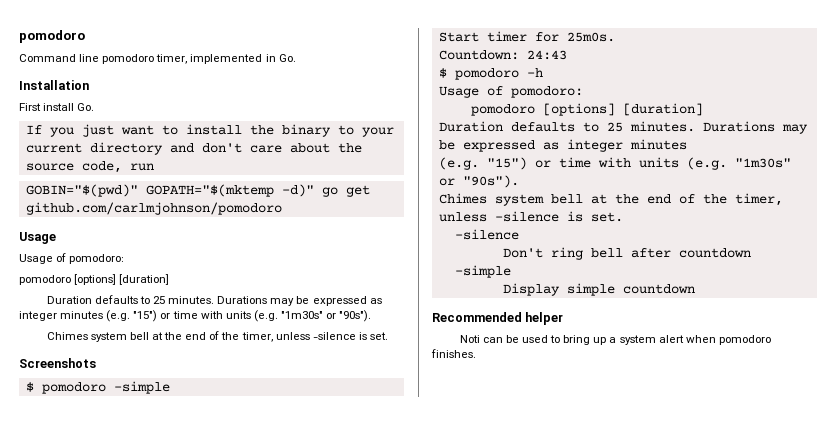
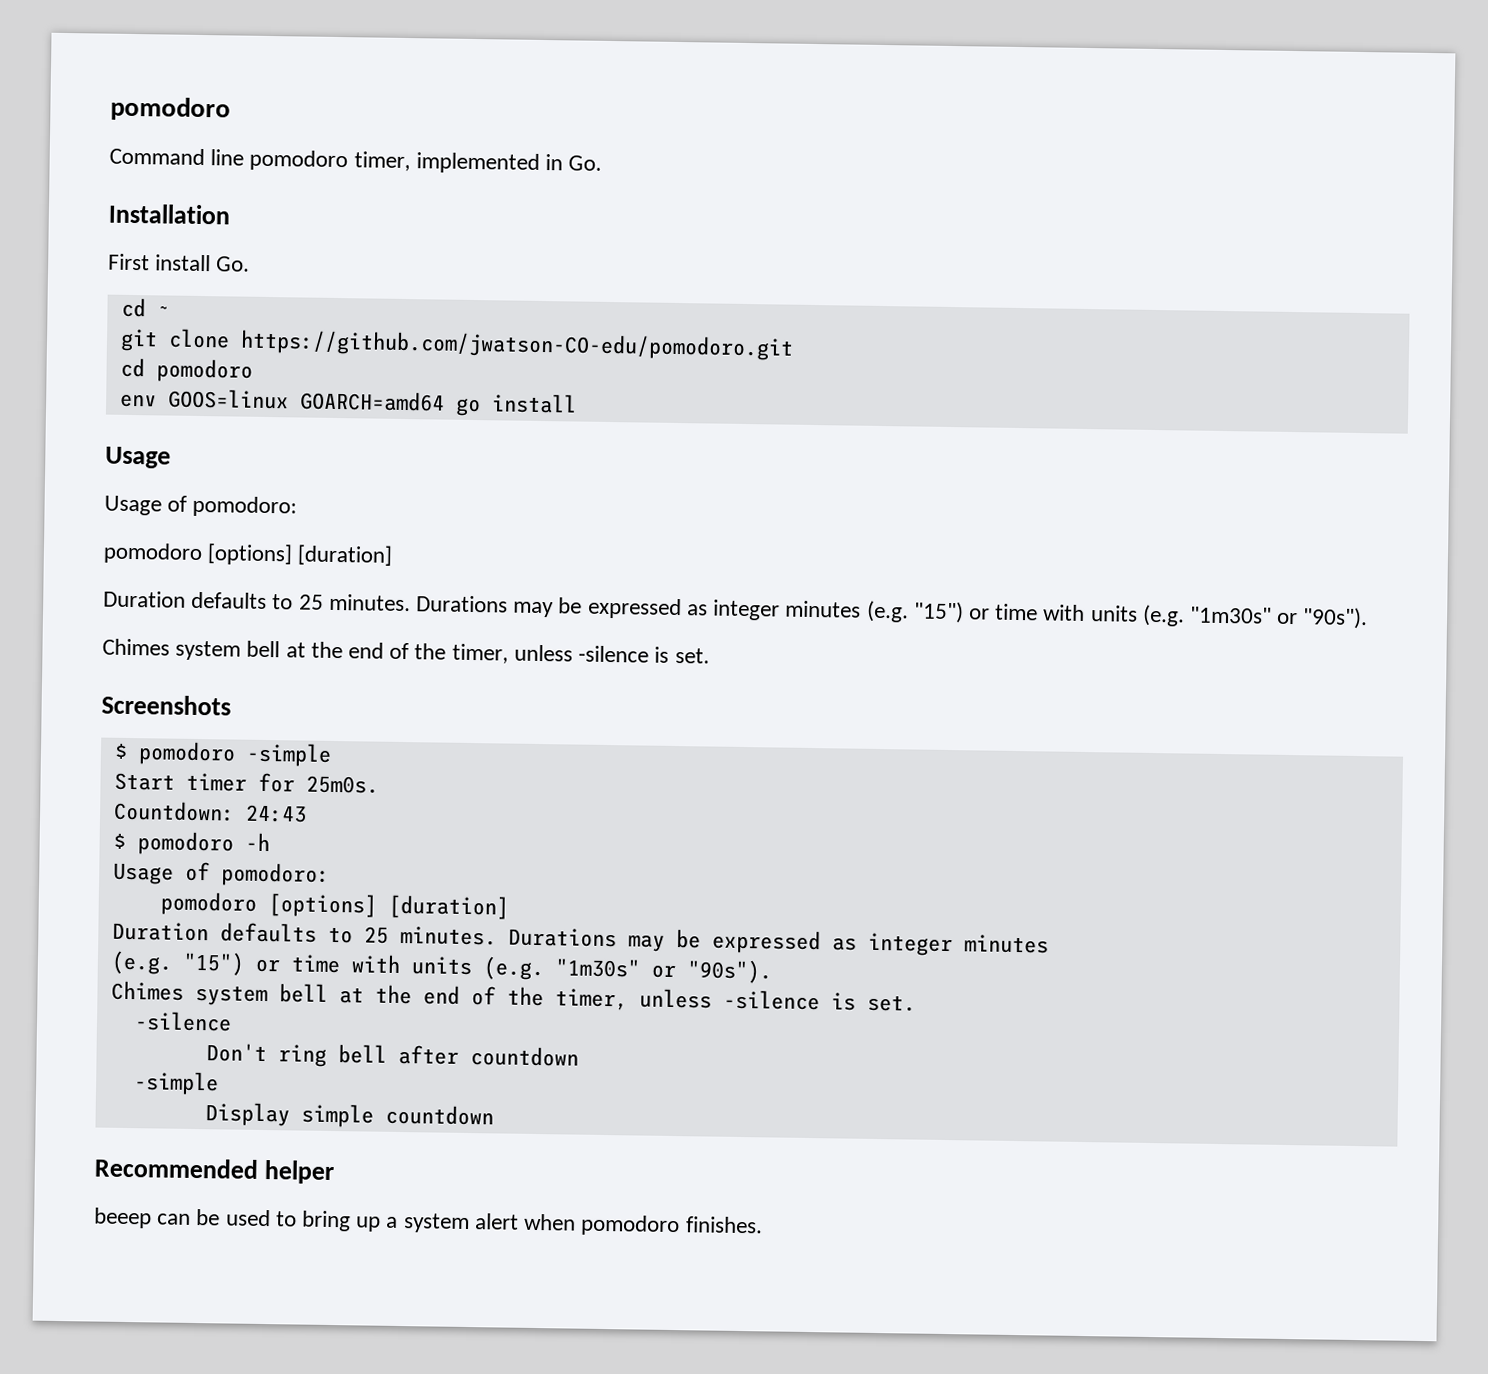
- If you just want to install the binary to your current directory and don't care about the source code, run
- GOBIN="$(pwd)" GOPATH="$(mktemp -d)" go get github.com/carlmjohnson/pomodoro
+ cd ~
+ git clone https://github.com/jwatson-CO-edu/pomodoro.git
+ cd pomodoro
+ env GOOS=linux GOARCH=amd64 go install
- Noti can be used to bring up a system alert when pomodoro finishes.
+ beeep can be used to bring up a system alert when pomodoro finishes.

